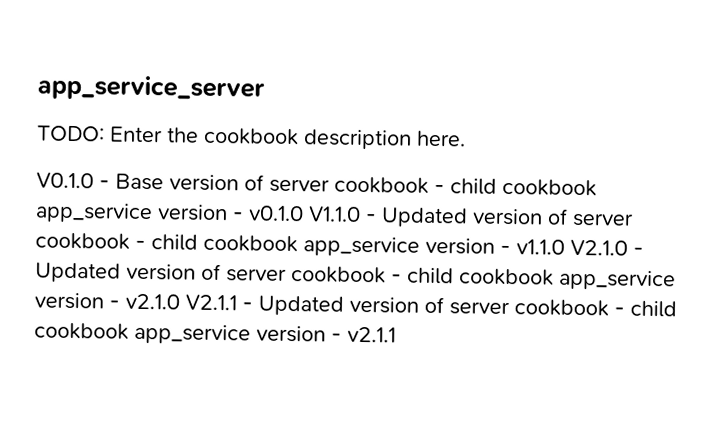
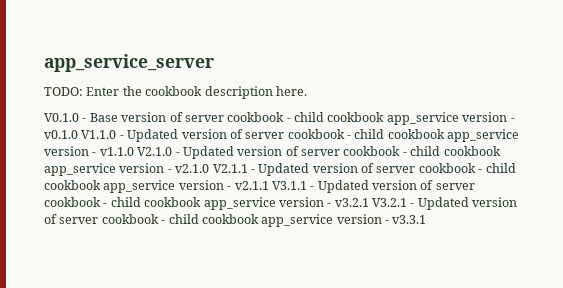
- V0.1.0 - Base version of server cookbook - child cookbook app_service version - v0.1.0 V1.1.0 - Updated version of server cookbook - child cookbook app_service version - v1.1.0 V2.1.0 - Updated version of server cookbook - child cookbook app_service version - v2.1.0 V2.1.1 - Updated version of server cookbook - child cookbook app_service version - v2.1.1
+ V0.1.0 - Base version of server cookbook - child cookbook app_service version - v0.1.0 V1.1.0 - Updated version of server cookbook - child cookbook app_service version - v1.1.0 V2.1.0 - Updated version of server cookbook - child cookbook app_service version - v2.1.0 V2.1.1 - Updated version of server cookbook - child cookbook app_service version - v2.1.1 V3.1.1 - Updated version of server cookbook - child cookbook app_service version - v3.2.1 V3.2.1 - Updated version of server cookbook - child cookbook app_service version - v3.3.1

